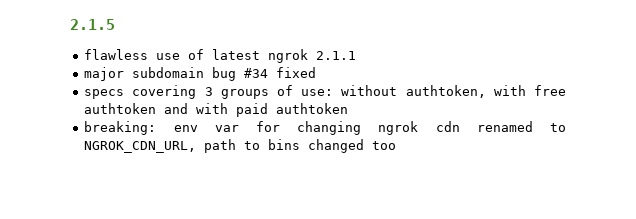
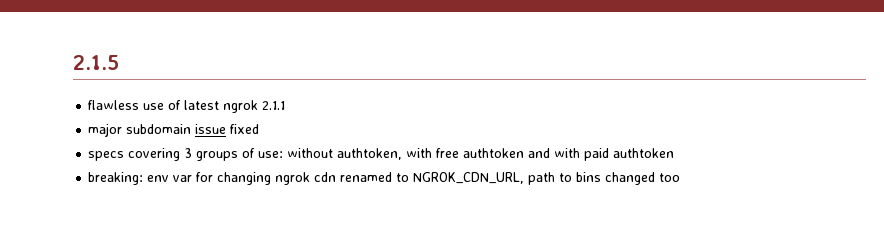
- major subdomain bug #34 fixed
+ major subdomain issue fixed

